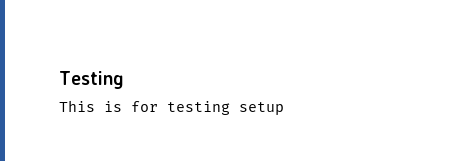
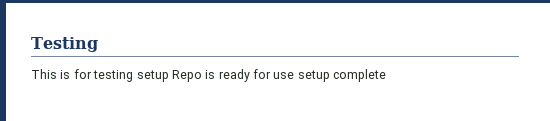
- This is for testing setup
+ This is for testing setup Repo is ready for use setup complete

